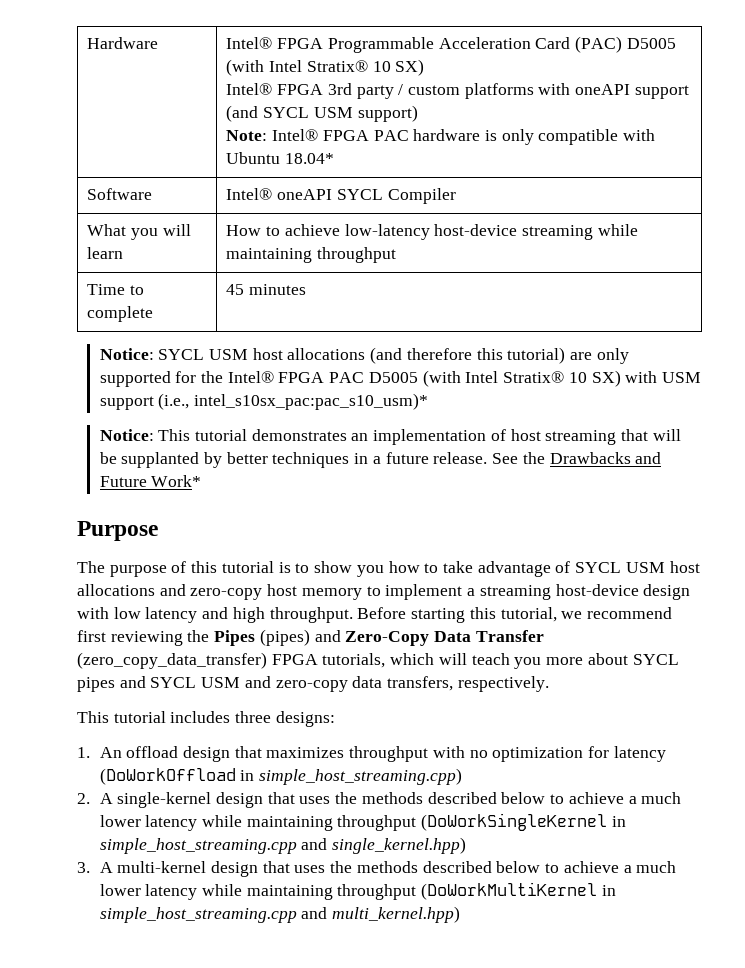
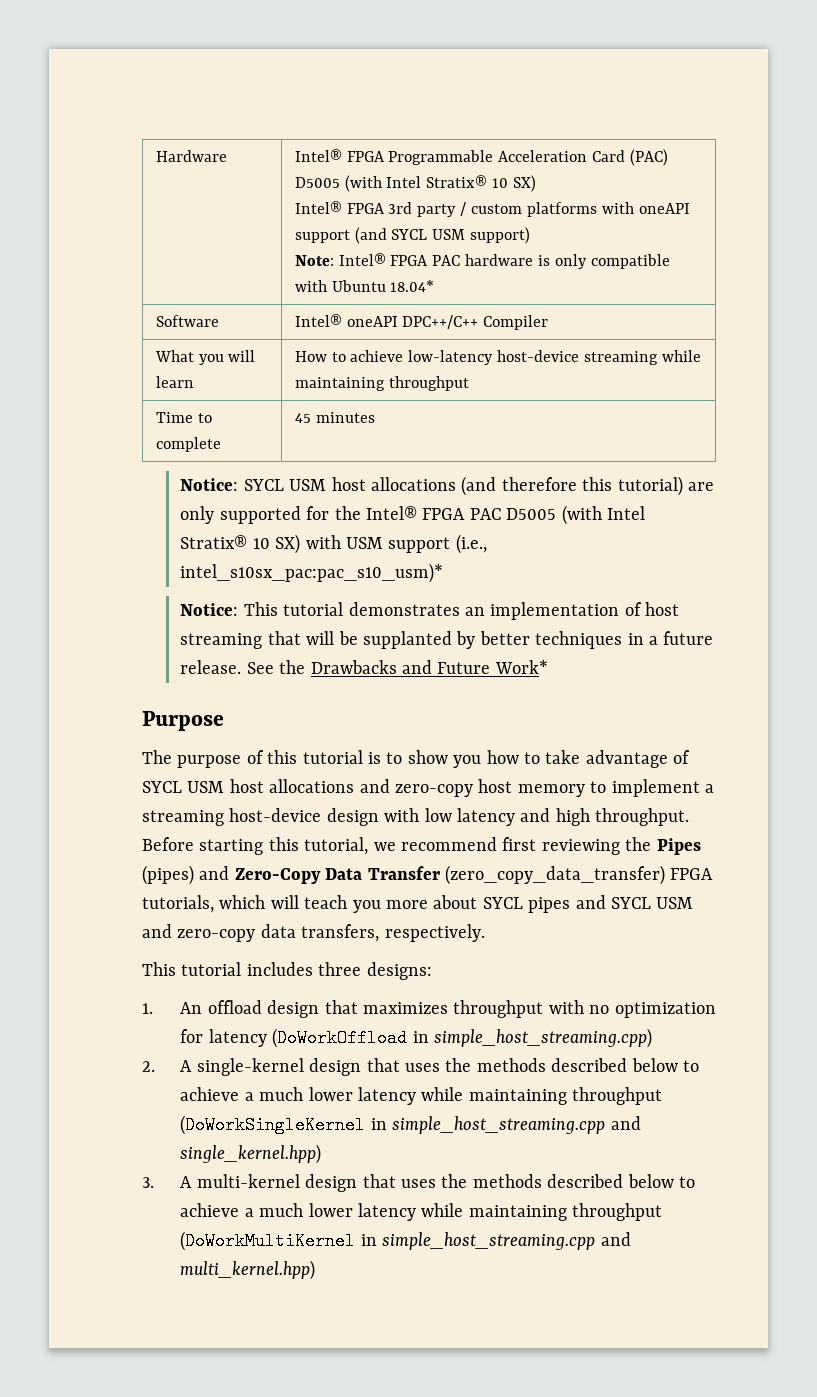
- Software | Intel® oneAPI SYCL Compiler
+ Software | Intel® oneAPI DPC++/C++ Compiler

